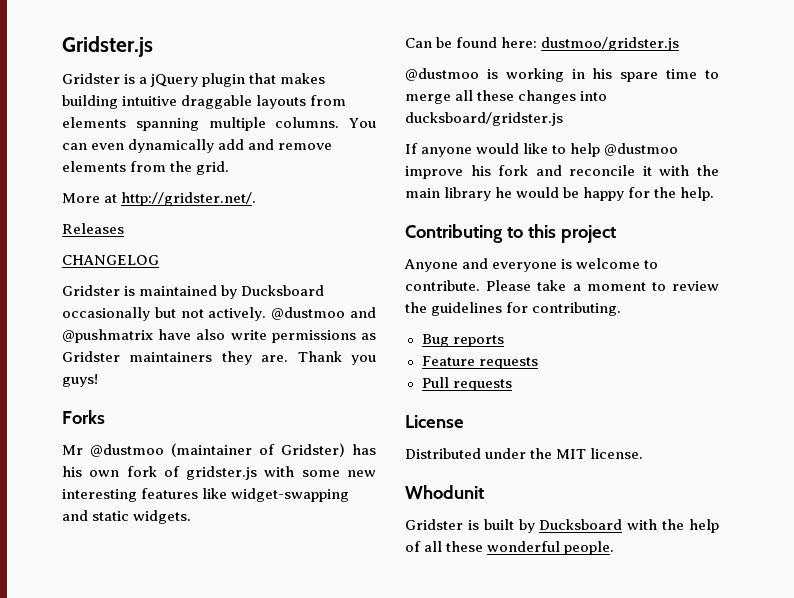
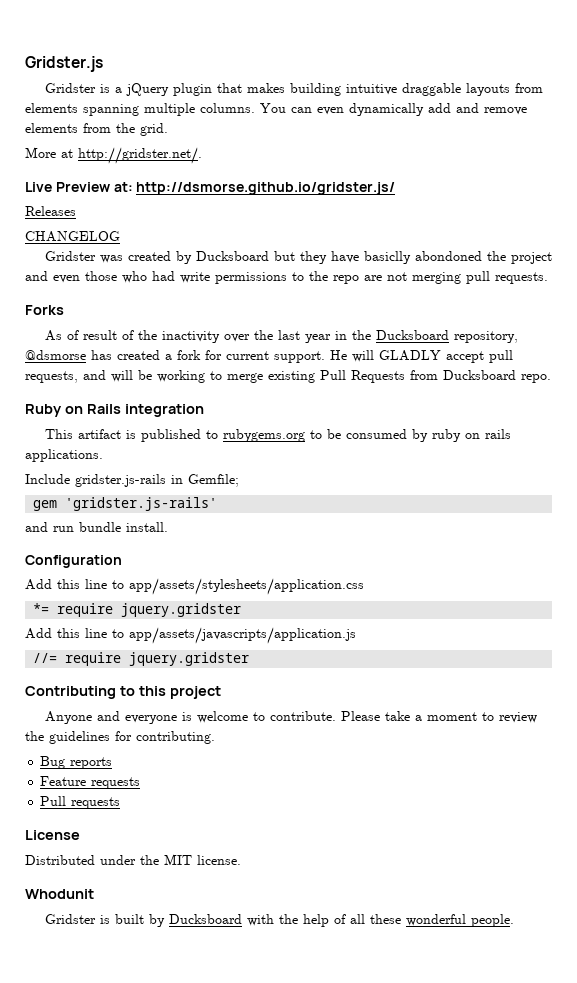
+ Live Preview at: http://dsmorse.github.io/gridster.js/
- Gridster is maintained by Ducksboard occasionally but not actively. @dustmoo and @pushmatrix have also write permissions as Gridster maintainers they are. Thank you guys!
+ Gridster was created by Ducksboard but they have basiclly abondoned the project and even those who had write permissions to the repo are not merging pull requests.
  Forks
- Mr @dustmoo (maintainer of Gridster) has his own fork of gridster.js with some new interesting features like widget-swapping and static widgets.
- Can be found here: dustmoo/gridster.js
- @dustmoo is working in his spare time to merge all these changes into ducksboard/gridster.js
- If anyone would like to help @dustmoo improve his fork and reconcile it with the main library he would be happy for the help.
+ As of result of the inactivity over the last year in the Ducksboard repository, @dsmorse has created a fork for current support. He will GLADLY accept pull requests, and will be working to merge existing Pull Requests from Ducksboard repo.
+ Ruby on Rails integration
+ This artifact is published to rubygems.org to be consumed by ruby on rails applications.
+ Include gridster.js-rails in Gemfile;
+ gem 'gridster.js-rails'
+ and run bundle install.
+ Configuration
+ Add this line to app/assets/stylesheets/application.css
+ *= require jquery.gridster
+ Add this line to app/assets/javascripts/application.js
+ //= require jquery.gridster

